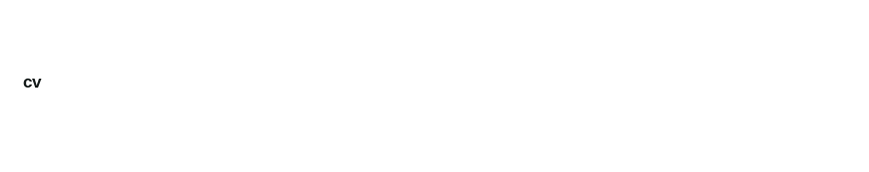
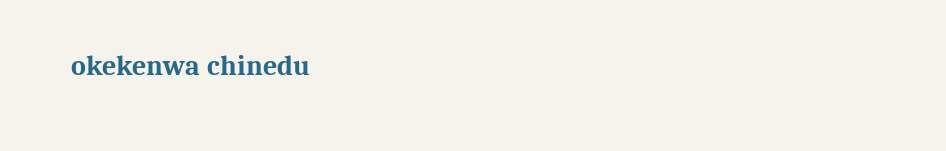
- cv
+ okekenwa chinedu

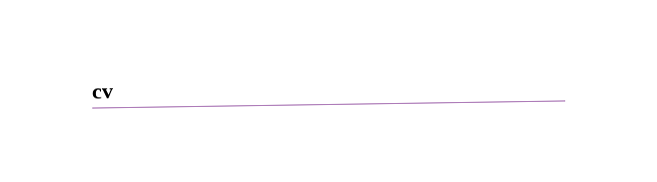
- okekenwa chinedu
+ cv

